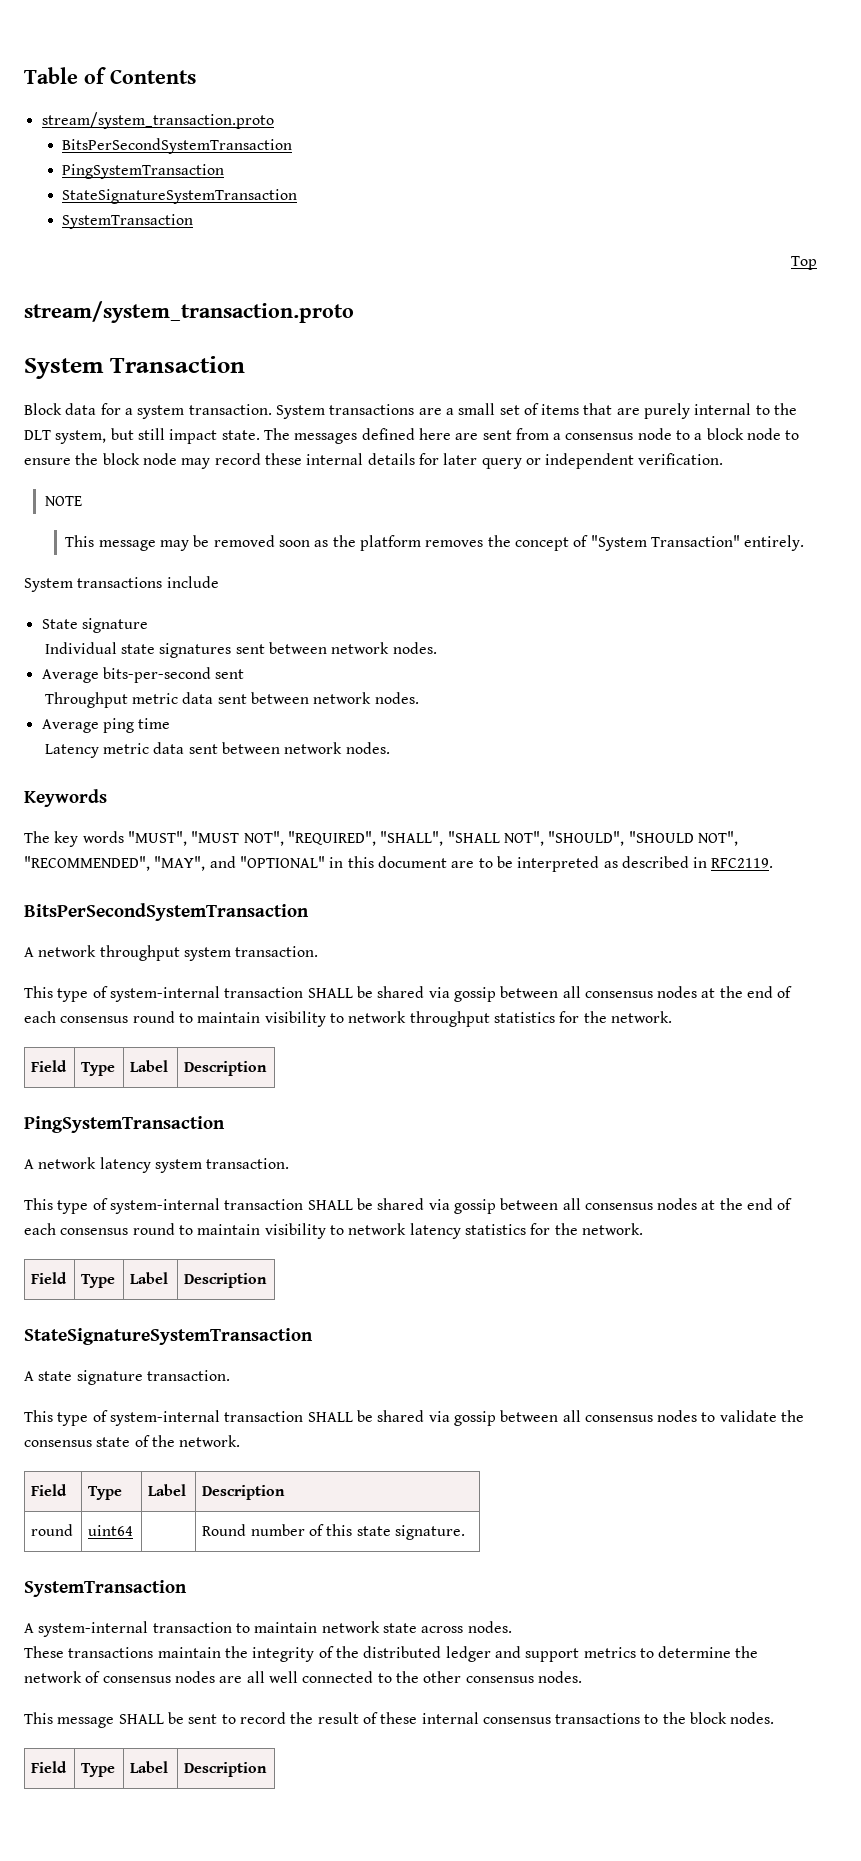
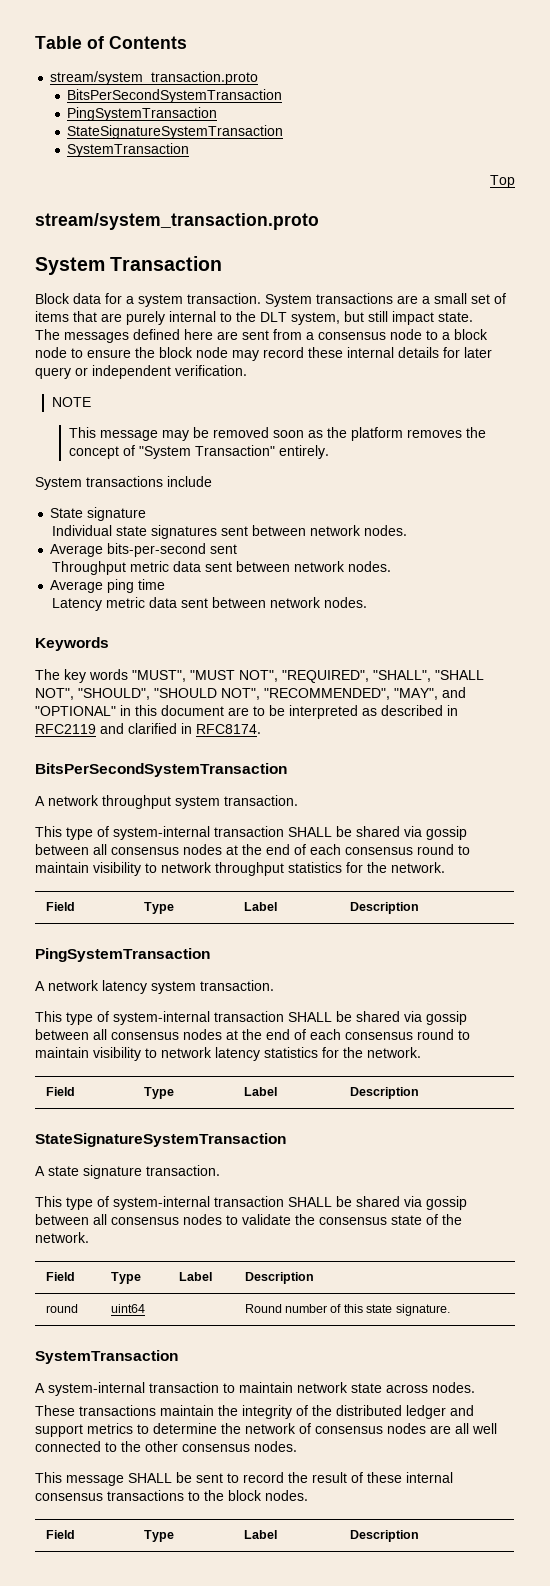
- System transactions are a small set of items that are purely internal to the DLT system, but still impact state. The messages defined here are sent from a consensus node to a block node to ensure the block node may record these internal details for later query or independent verification.
+ System transactions are a small set of items that are purely internal to the DLT system, but still impact state.
+ The messages defined here are sent from a consensus node to a block node to ensure the block node may record these internal details for later query or independent verification.
- The key words "MUST", "MUST NOT", "REQUIRED", "SHALL", "SHALL NOT", "SHOULD", "SHOULD NOT", "RECOMMENDED", "MAY", and "OPTIONAL" in this document are to be interpreted as described in RFC2119.
+ The key words "MUST", "MUST NOT", "REQUIRED", "SHALL", "SHALL NOT", "SHOULD", "SHOULD NOT", "RECOMMENDED", "MAY", and "OPTIONAL" in this document are to be interpreted as described in RFC2119 and clarified in RFC8174.

